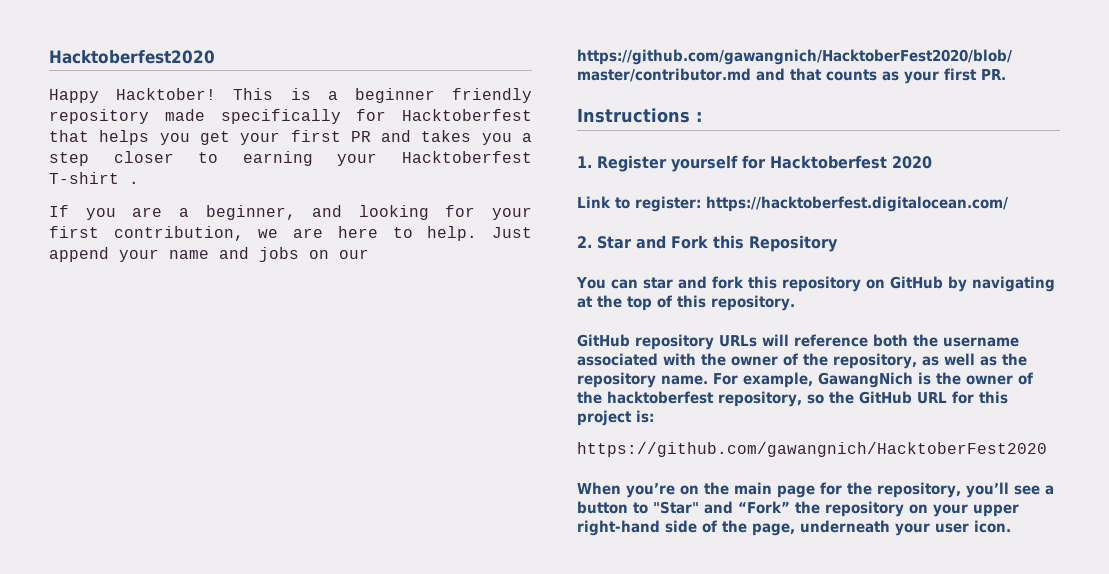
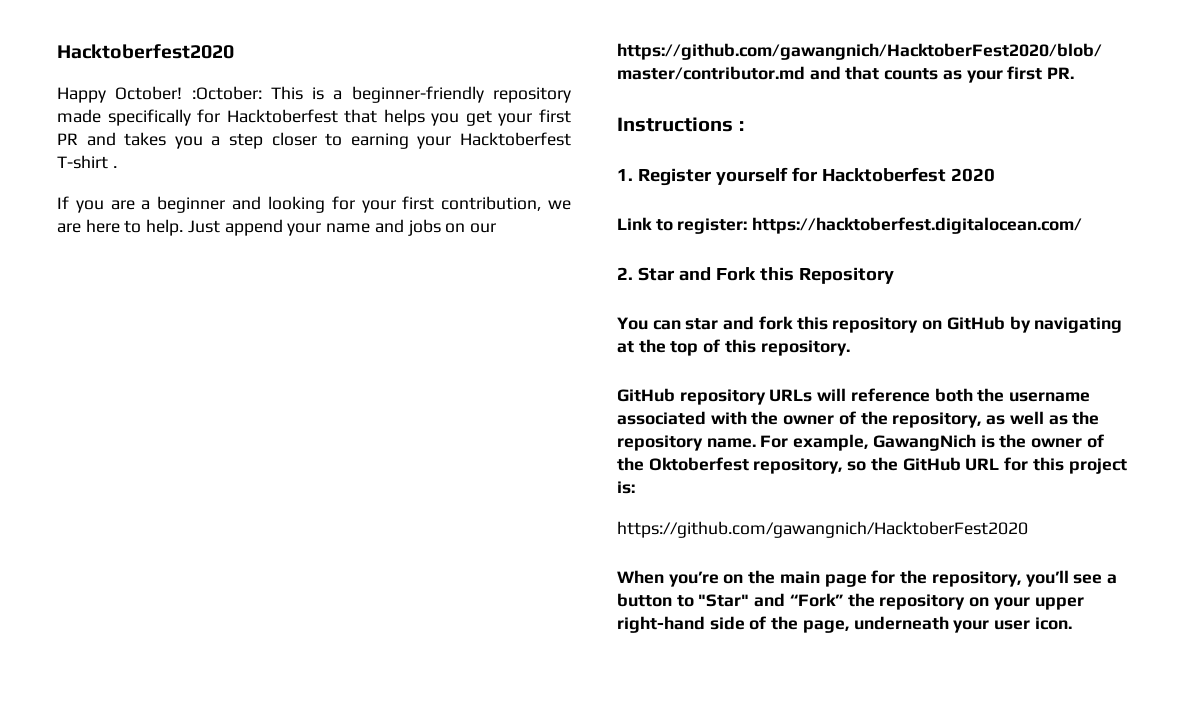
- Happy Hacktober! This is a beginner friendly repository made specifically for Hacktoberfest that helps you get your first PR and takes you a step closer to earning your Hacktoberfest T-shirt .
+ Happy October! :October: This is a beginner-friendly repository made specifically for Hacktoberfest that helps you get your first PR and takes you a step closer to earning your Hacktoberfest T-shirt .
- If you are a beginner, and looking for your first contribution, we are here to help.
+ If you are a beginner and looking for your first contribution, we are here to help.
- For example, GawangNich is the owner of the hacktoberfest repository, so the GitHub URL for this project is:
+ For example, GawangNich is the owner of the Oktoberfest repository, so the GitHub URL for this project is:

